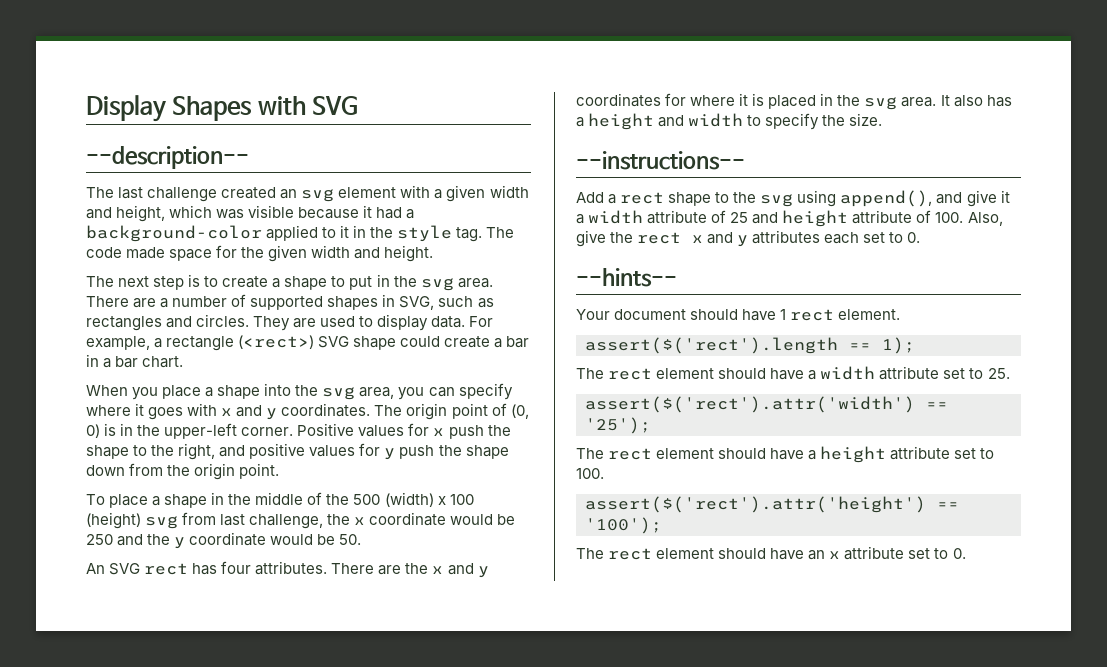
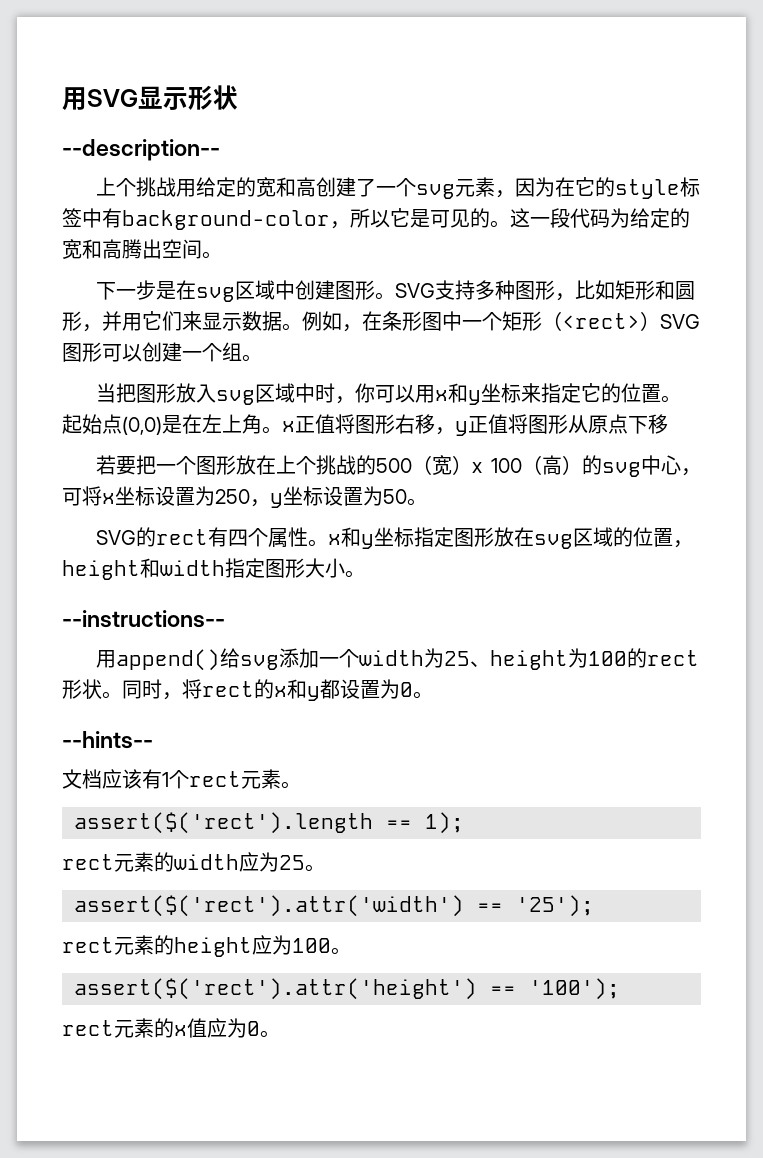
- Display Shapes with SVG
+ 用SVG显示形状
- The last challenge created an svg element with a given width and height, which was visible because it had a background-color applied to it in the style tag. The code made space for the given width and height.
- The next step is to create a shape to put in the svg area. There are a number of supported shapes in SVG, such as rectangles and circles. They are used to display data. For example, a rectangle (<rect>) SVG shape could create a bar in a bar chart.
- When you place a shape into the svg area, you can specify where it goes with x and y coordinates. The origin point of (0, 0) is in the upper-left corner. Positive values for x push the shape to the right, and positive values for y push the shape down from the origin point.
- To place a shape in the middle of the 500 (width) x 100 (height) svg from last challenge, the x coordinate would be 250 and the y coordinate would be 50.
- An SVG rect has four attributes. There are the x and y coordinates for where it is placed in the svg area. It also has a height and width to specify the size.
+ 上个挑战用给定的宽和高创建了一个svg元素，因为在它的style标签中有background-color，所以它是可见的。这一段代码为给定的宽和高腾出空间。
+ 下一步是在svg区域中创建图形。SVG支持多种图形，比如矩形和圆形，并用它们来显示数据。例如，在条形图中一个矩形（<rect>）SVG图形可以创建一个组。
+ 当把图形放入svg区域中时，你可以用x和y坐标来指定它的位置。起始点(0,0)是在左上角。x正值将图形右移，y正值将图形从原点下移
+ 若要把一个图形放在上个挑战的500（宽）x 100（高）的svg中心，可将x坐标设置为250，y坐标设置为50。
+ SVG的rect有四个属性。x和y坐标指定图形放在svg区域的位置，height和width指定图形大小。
  --instructions--
- Add a rect shape to the svg using append(), and give it a width attribute of 25 and height attribute of 100. Also, give the rect x and y attributes each set to 0.
+ 用append()给svg添加一个width为25、height为100的rect形状。同时，将rect的x和y都设置为0。
  --hints--
- Your document should have 1 rect element.
+ 文档应该有1个rect元素。
  assert($('rect').length == 1);
- The rect element should have a width attribute set to 25.
+ rect元素的width应为25。
  assert($('rect').attr('width') == '25');
- The rect element should have a height attribute set to 100.
+ rect元素的height应为100。
  assert($('rect').attr('height') == '100');
- The rect element should have an x attribute set to 0.
+ rect元素的x值应为0。

